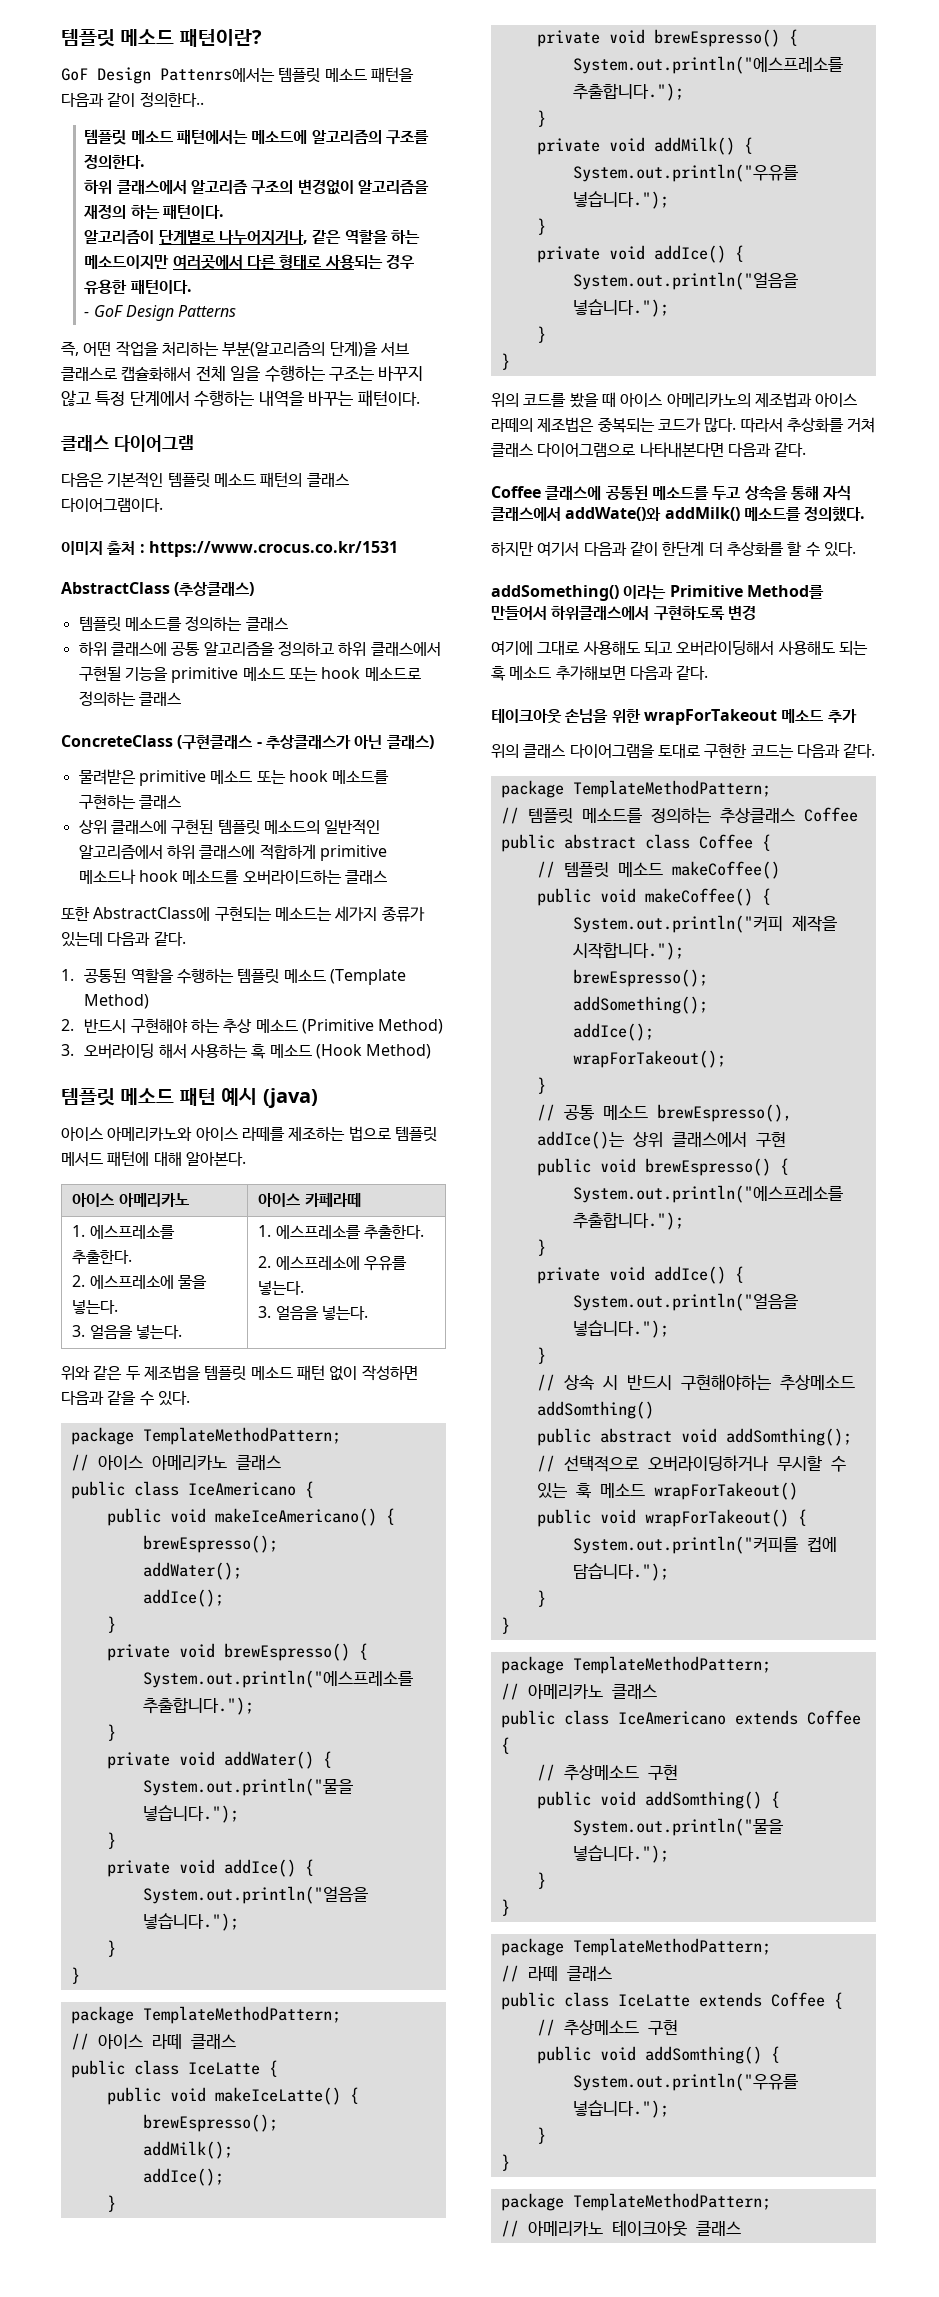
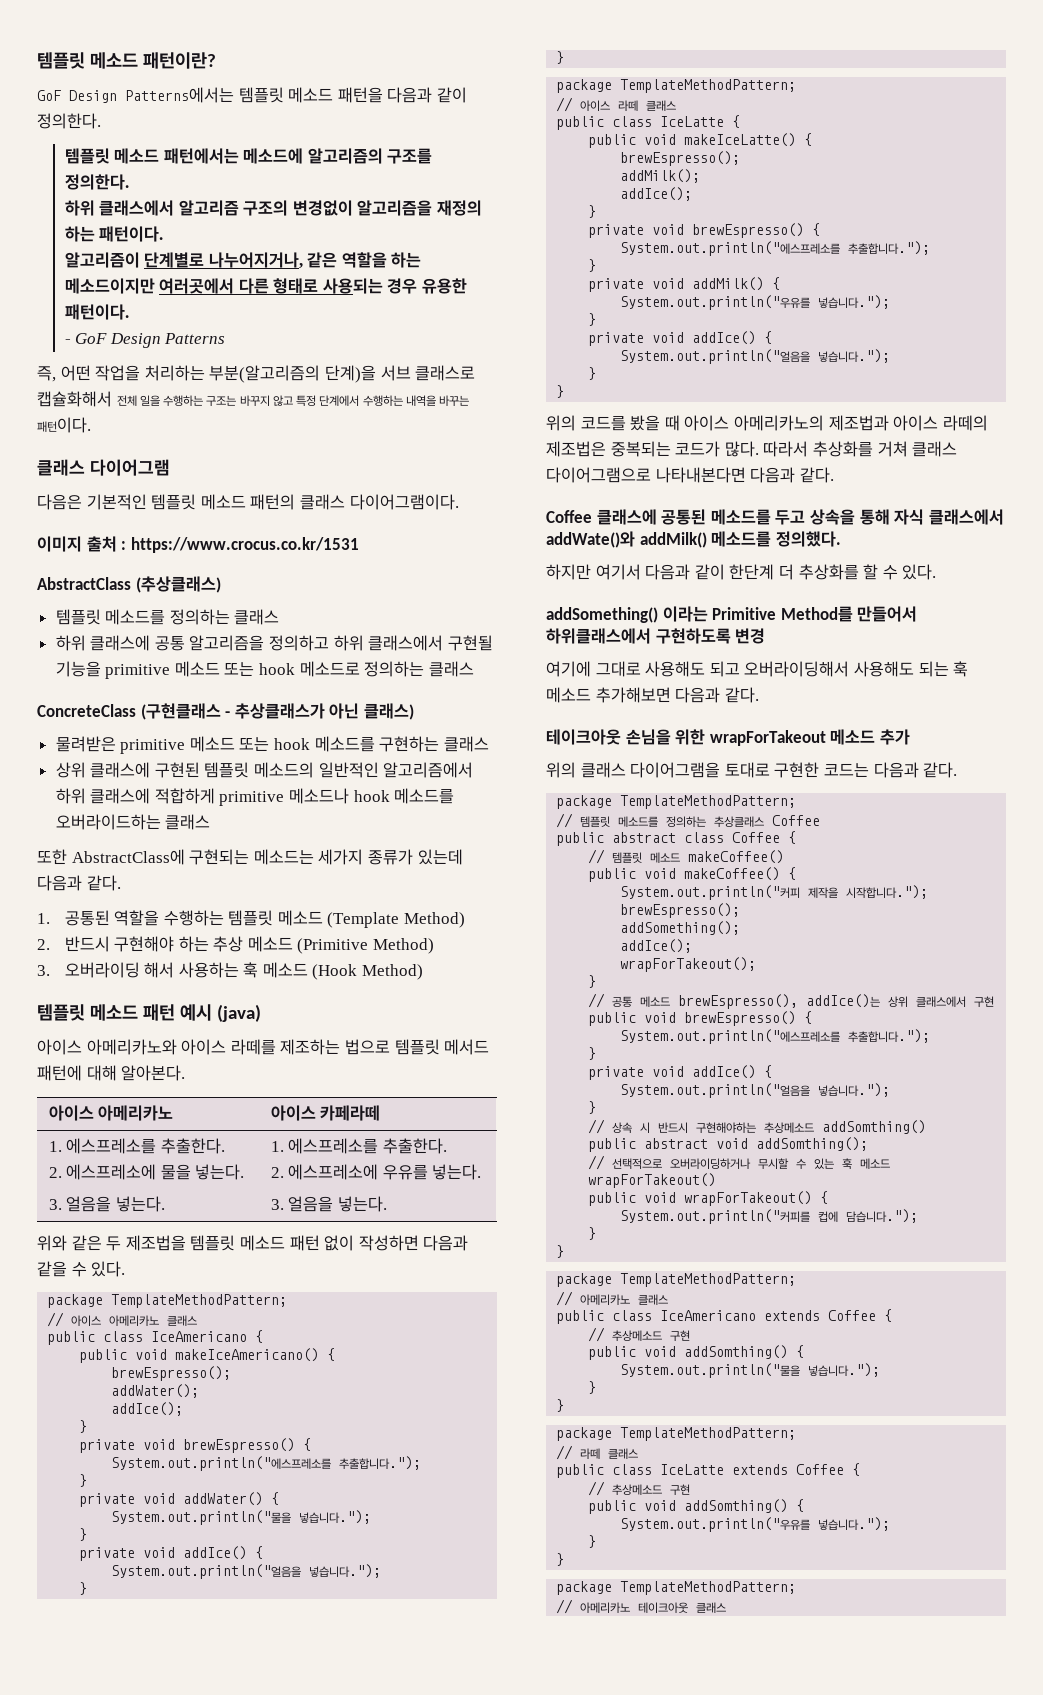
- GoF Design Pattenrs에서는 템플릿 메소드 패턴을 다음과 같이 정의한다..
+ GoF Design Patterns에서는 템플릿 메소드 패턴을 다음과 같이 정의한다.

